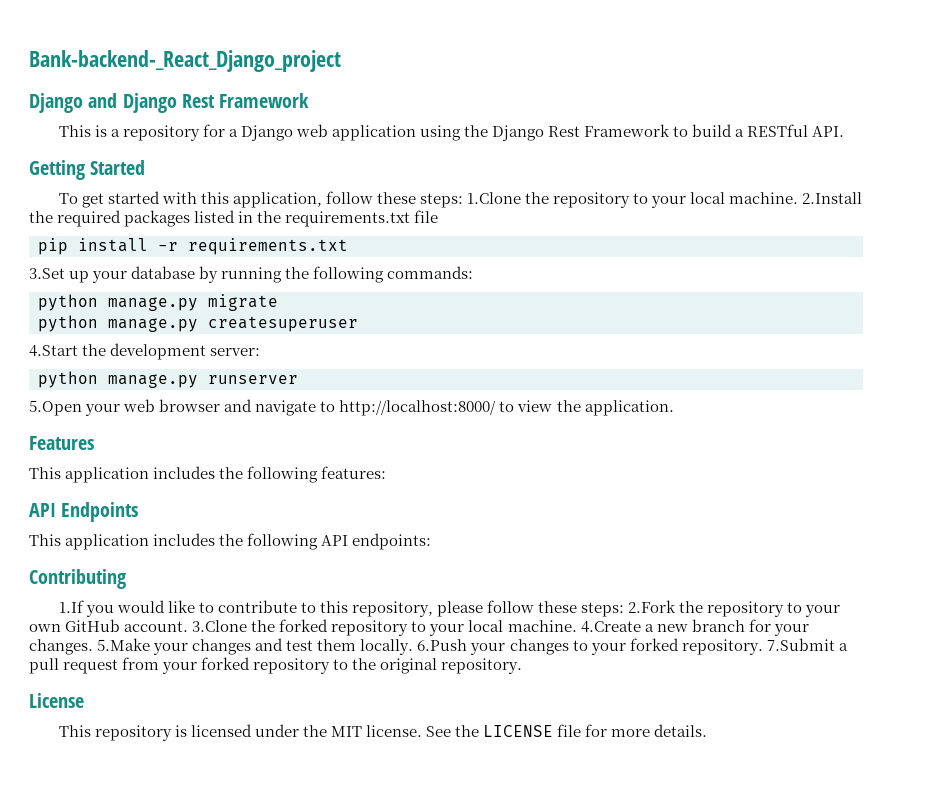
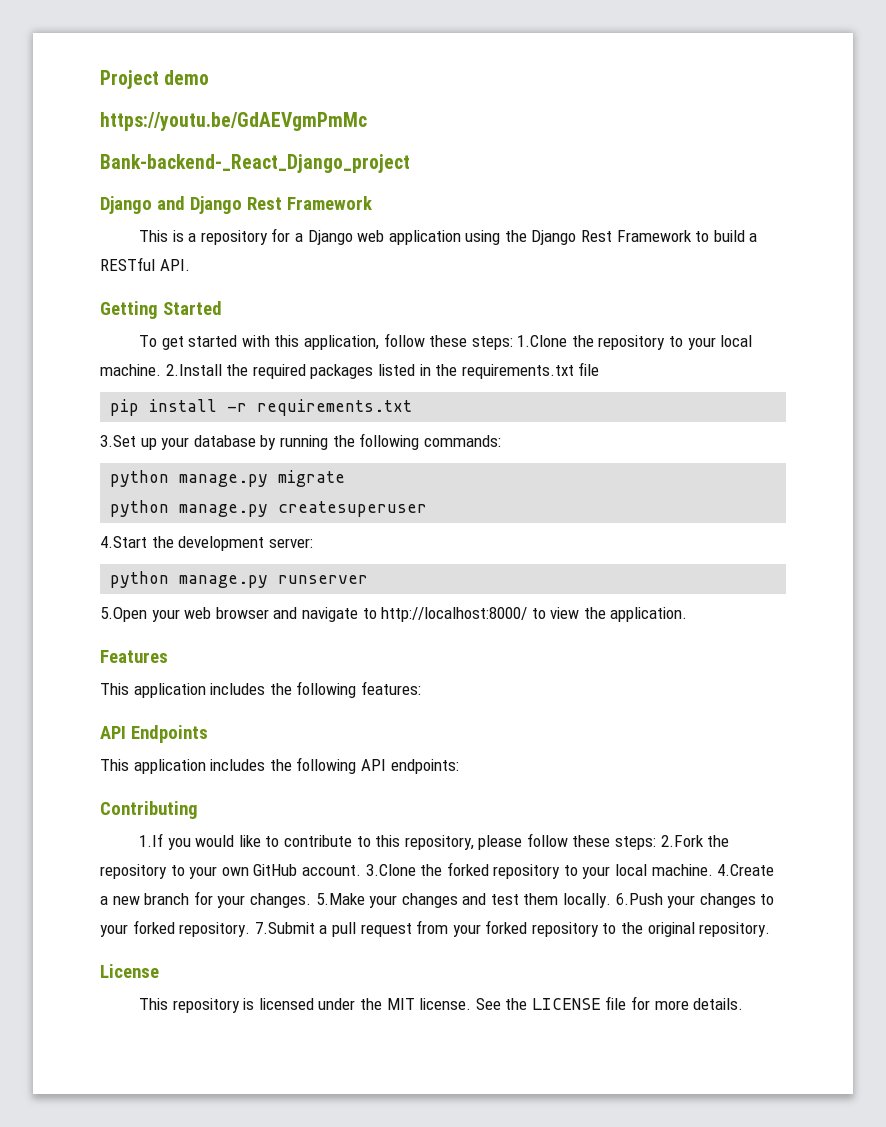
+ Project demo
+ https://youtu.be/GdAEVgmPmMc

